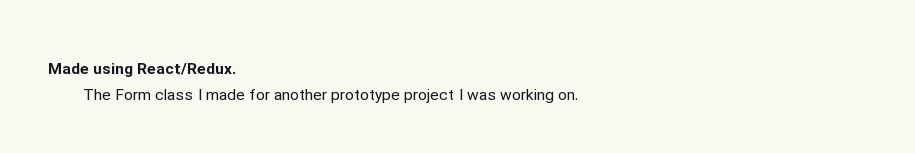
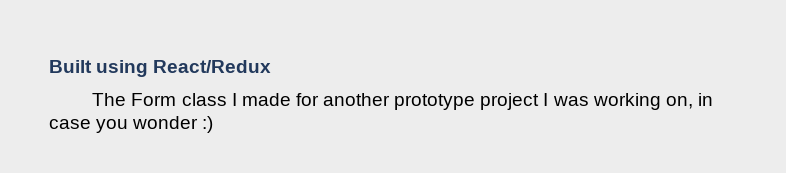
- Made using React/Redux.
+ Built using React/Redux
- The Form class I made for another prototype project I was working on.
+ The Form class I made for another prototype project I was working on, in case you wonder :)

